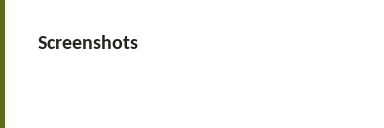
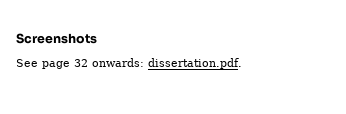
+ See page 32 onwards: dissertation.pdf.

